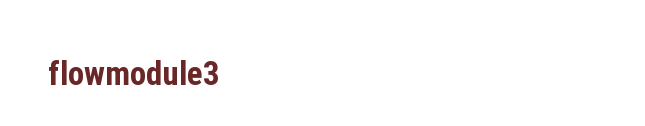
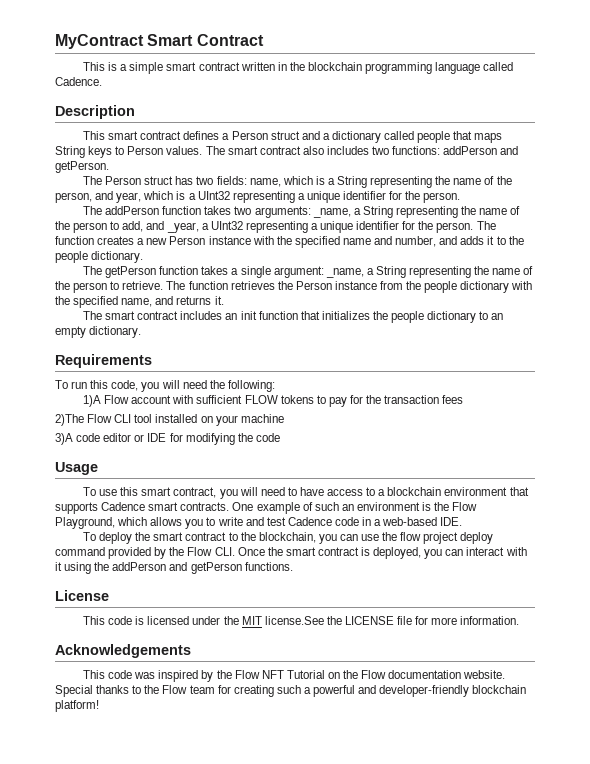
- flowmodule3
+ MyContract Smart Contract
+ This is a simple smart contract written in the blockchain programming language called Cadence.
+ Description
+ This smart contract defines a Person struct and a dictionary called people that maps String keys to Person values. The smart contract also includes two functions: addPerson and getPerson.
+ The Person struct has two fields: name, which is a String representing the name of the person, and year, which is a UInt32 representing a unique identifier for the person.
+ The addPerson function takes two arguments: _name, a String representing the name of the person to add, and _year, a UInt32 representing a unique identifier for the person. The function creates a new Person instance with the specified name and number, and adds it to the people dictionary.
+ The getPerson function takes a single argument: _name, a String representing the name of the person to retrieve. The function retrieves the Person instance from the people dictionary with the specified name, and returns it.
+ The smart contract includes an init function that initializes the people dictionary to an empty dictionary.
+ Requirements
+ To run this code, you will need the following:
+ 1)A Flow account with sufficient FLOW tokens to pay for the transaction fees
+ 2)The Flow CLI tool installed on your machine
+ 3)A code editor or IDE for modifying the code
+ Usage
+ To use this smart contract, you will need to have access to a blockchain environment that supports Cadence smart contracts. One example of such an environment is the Flow Playground, which allows you to write and test Cadence code in a web-based IDE.
+ To deploy the smart contract to the blockchain, you can use the flow project deploy command provided by the Flow CLI. Once the smart contract is deployed, you can interact with it using the addPerson and getPerson functions.
+ License
+ This code is licensed under the MIT license.See the LICENSE file for more information.
+ Acknowledgements
+ This code was inspired by the Flow NFT Tutorial on the Flow documentation website. Special thanks to the Flow team for creating such a powerful and developer-friendly blockchain platform!

